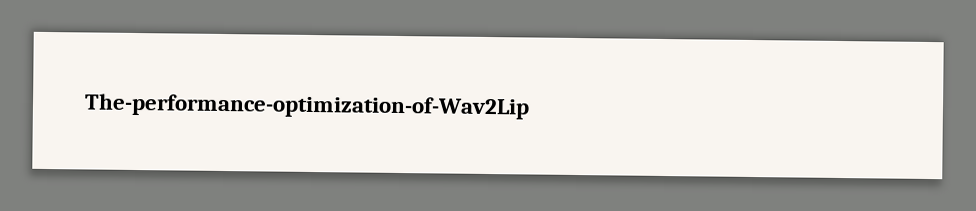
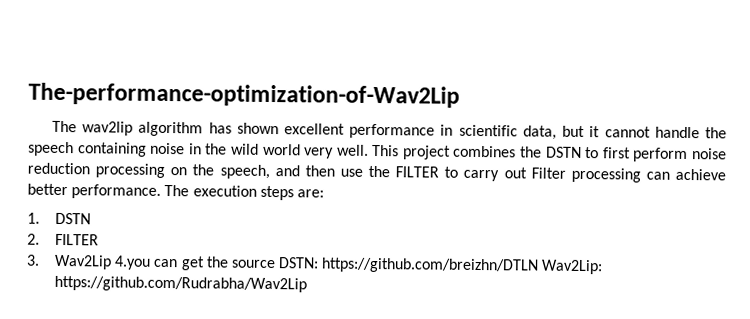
+ The wav2lip algorithm has shown excellent performance in scientific data, but it cannot handle the speech containing noise in the wild world very well. This project combines the DSTN to first perform noise reduction processing on the speech, and then use the FILTER to carry out Filter processing can achieve better performance. The execution steps are:
+ 1. DSTN
+ 2. FILTER
+ 3. Wav2Lip 4.you can get the source DSTN: https://github.com/breizhn/DTLN Wav2Lip: https://github.com/Rudrabha/Wav2Lip

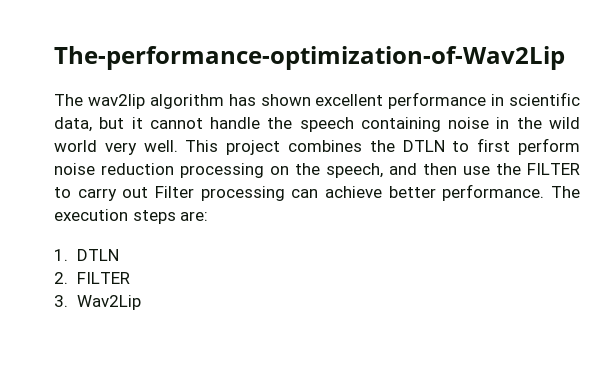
- This project combines the DSTN to first perform noise reduction processing on the speech, and then use the FILTER to carry out Filter processing can achieve better performance.
+ This project combines the DTLN to first perform noise reduction processing on the speech, and then use the FILTER to carry out Filter processing can achieve better performance.
- 1. DSTN
+ 1. DTLN
- 3. Wav2Lip 4.you can get the source DSTN: https://github.com/breizhn/DTLN Wav2Lip: https://github.com/Rudrabha/Wav2Lip
+ 3. Wav2Lip

